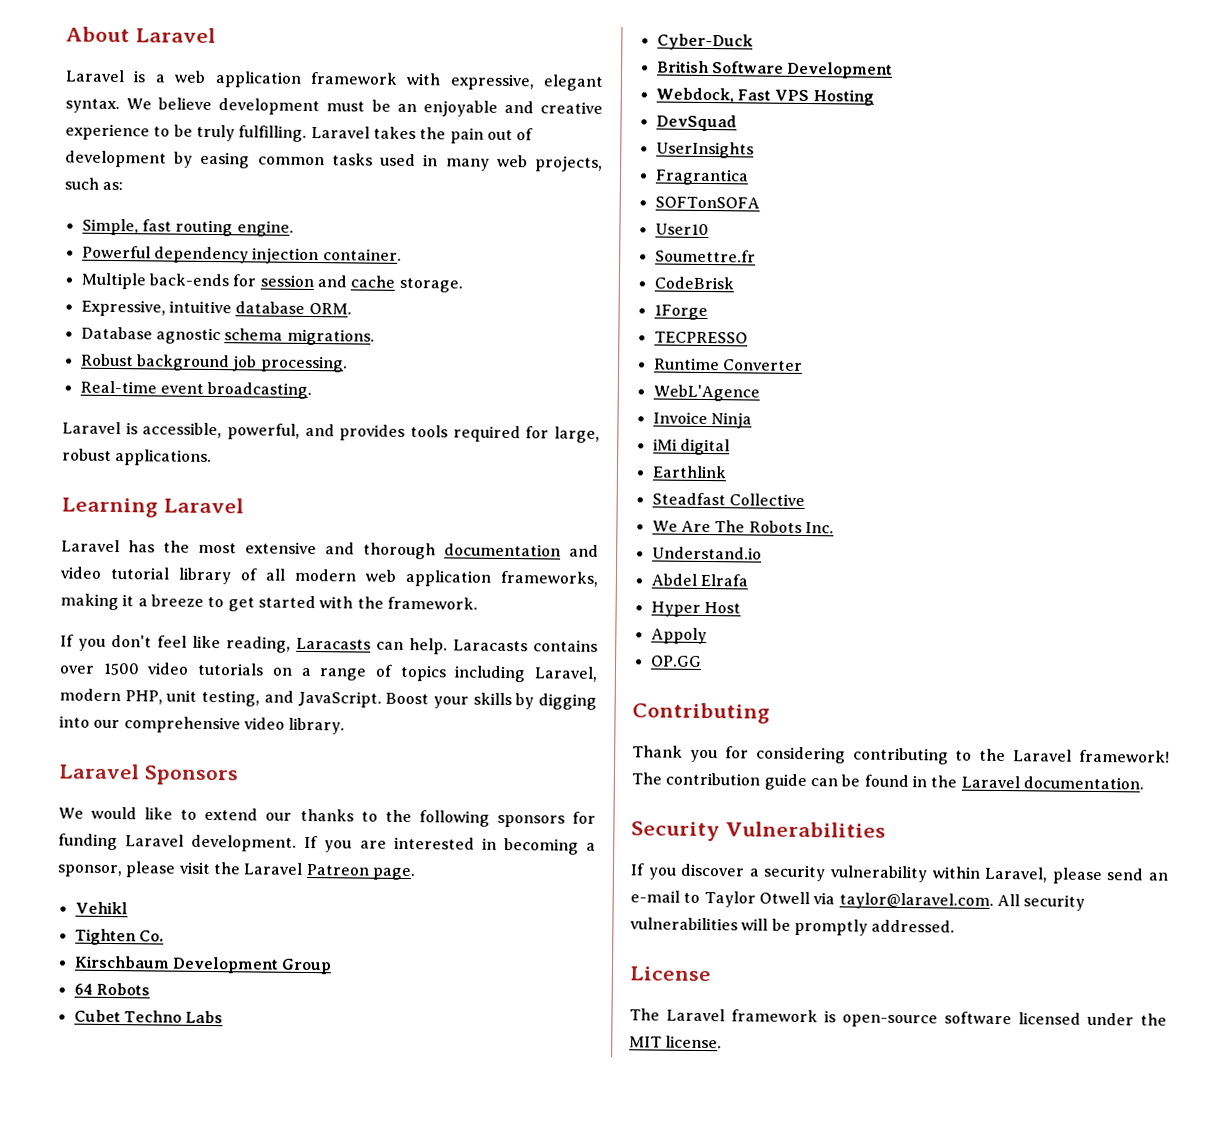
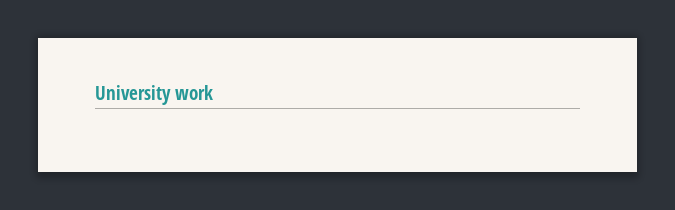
- About Laravel
- Laravel is a web application framework with expressive, elegant syntax. We believe development must be an enjoyable and creative experience to be truly fulfilling. Laravel takes the pain out of development by easing common tasks used in many web projects, such as:
- Simple, fast routing engine.
- Powerful dependency injection container.
- Multiple back-ends for session and cache storage.
- Expressive, intuitive database ORM.
- Database agnostic schema migrations.
- Robust background job processing.
- Real-time event broadcasting.
- Laravel is accessible, powerful, and provides tools required for large, robust applications.
- Learning Laravel
- Laravel has the most extensive and thorough documentation and video tutorial library of all modern web application frameworks, making it a breeze to get started with the framework.
- If you don't feel like reading, Laracasts can help. Laracasts contains over 1500 video tutorials on a range of topics including Laravel, modern PHP, unit testing, and JavaScript. Boost your skills by digging into our comprehensive video library.
- Laravel Sponsors
- We would like to extend our thanks to the following sponsors for funding Laravel development. If you are interested in becoming a sponsor, please visit the Laravel Patreon page.
- Vehikl
- Tighten Co.
- Kirschbaum Development Group
- 64 Robots
- Cubet Techno Labs
- Cyber-Duck
- British Software Development
- Webdock, Fast VPS Hosting
- DevSquad
- UserInsights
- Fragrantica
- SOFTonSOFA
- User10
- Soumettre.fr
- CodeBrisk
- 1Forge
- TECPRESSO
- Runtime Converter
- WebL'Agence
- Invoice Ninja
- iMi digital
- Earthlink
- Steadfast Collective
- We Are The Robots Inc.
- Understand.io
- Abdel Elrafa
- Hyper Host
- Appoly
- OP.GG
- Contributing
- Thank you for considering contributing to the Laravel framework! The contribution guide can be found in the Laravel documentation.
- Security Vulnerabilities
- If you discover a security vulnerability within Laravel, please send an e-mail to Taylor Otwell via taylor@laravel.com. All security vulnerabilities will be promptly addressed.
- License
- The Laravel framework is open-source software licensed under the MIT license.
+ University work

